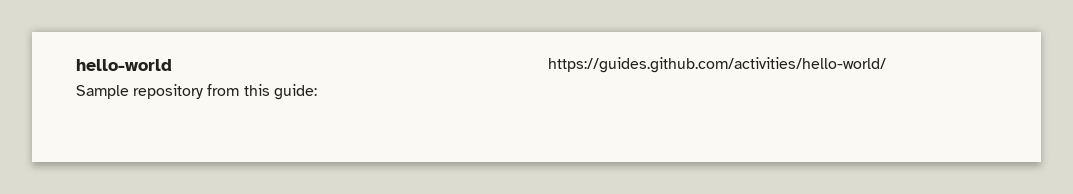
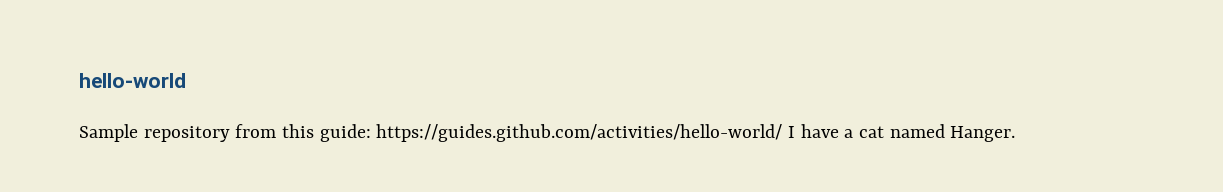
- Sample repository from this guide: https://guides.github.com/activities/hello-world/
+ Sample repository from this guide: https://guides.github.com/activities/hello-world/ I have a cat named Hanger.

